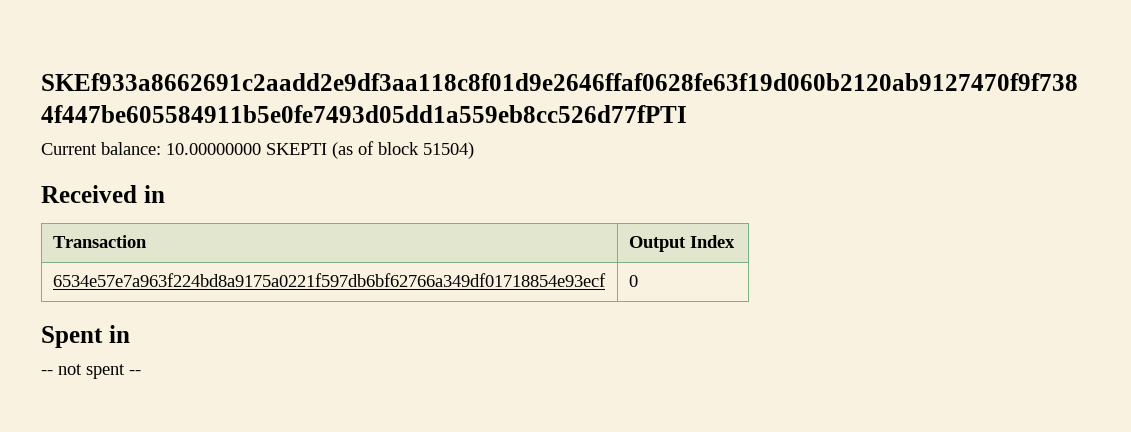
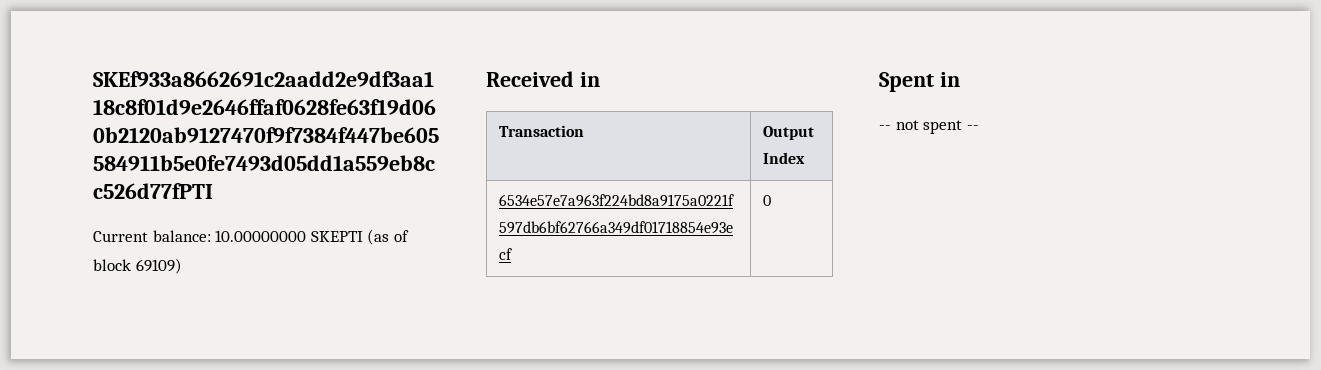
- Current balance: 10.00000000 SKEPTI (as of block 51504)
+ Current balance: 10.00000000 SKEPTI (as of block 69109)

